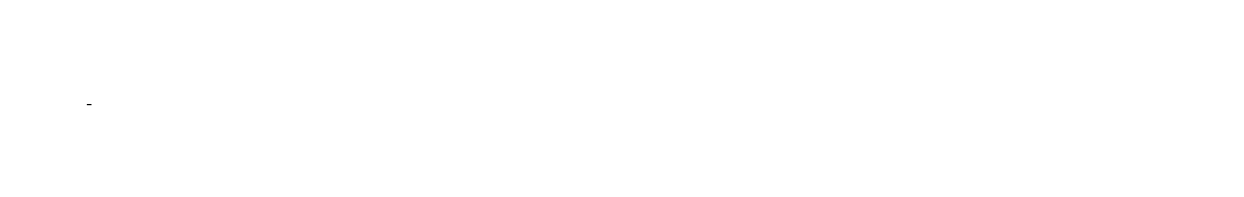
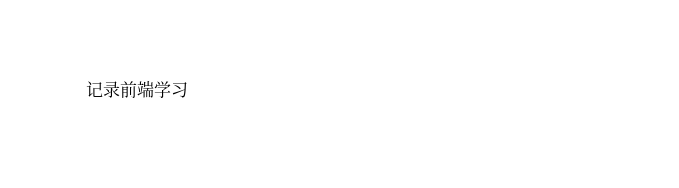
- -
+ 记录前端学习

